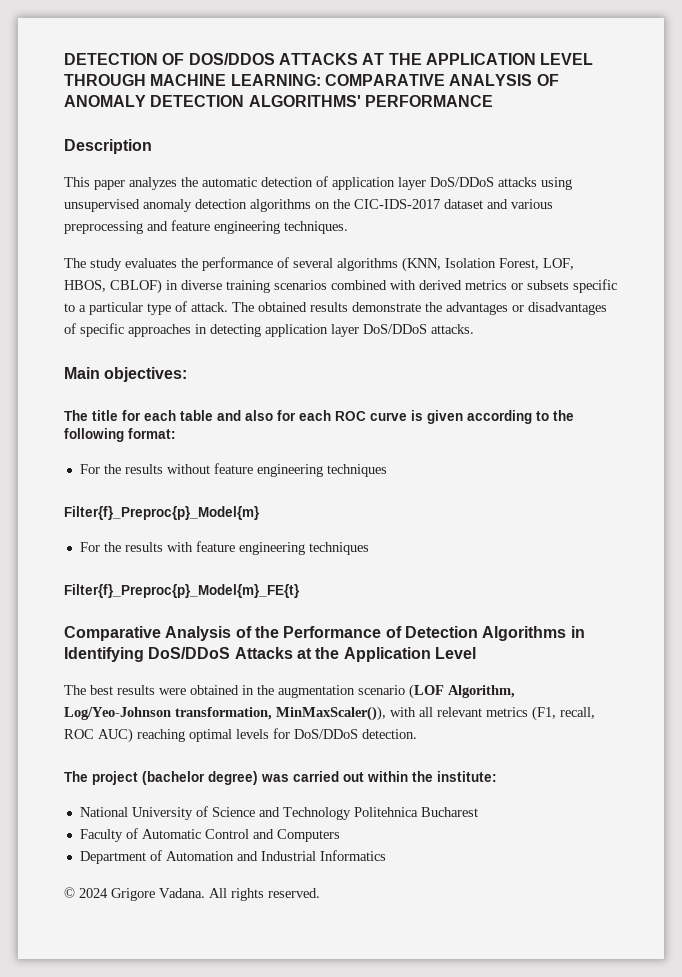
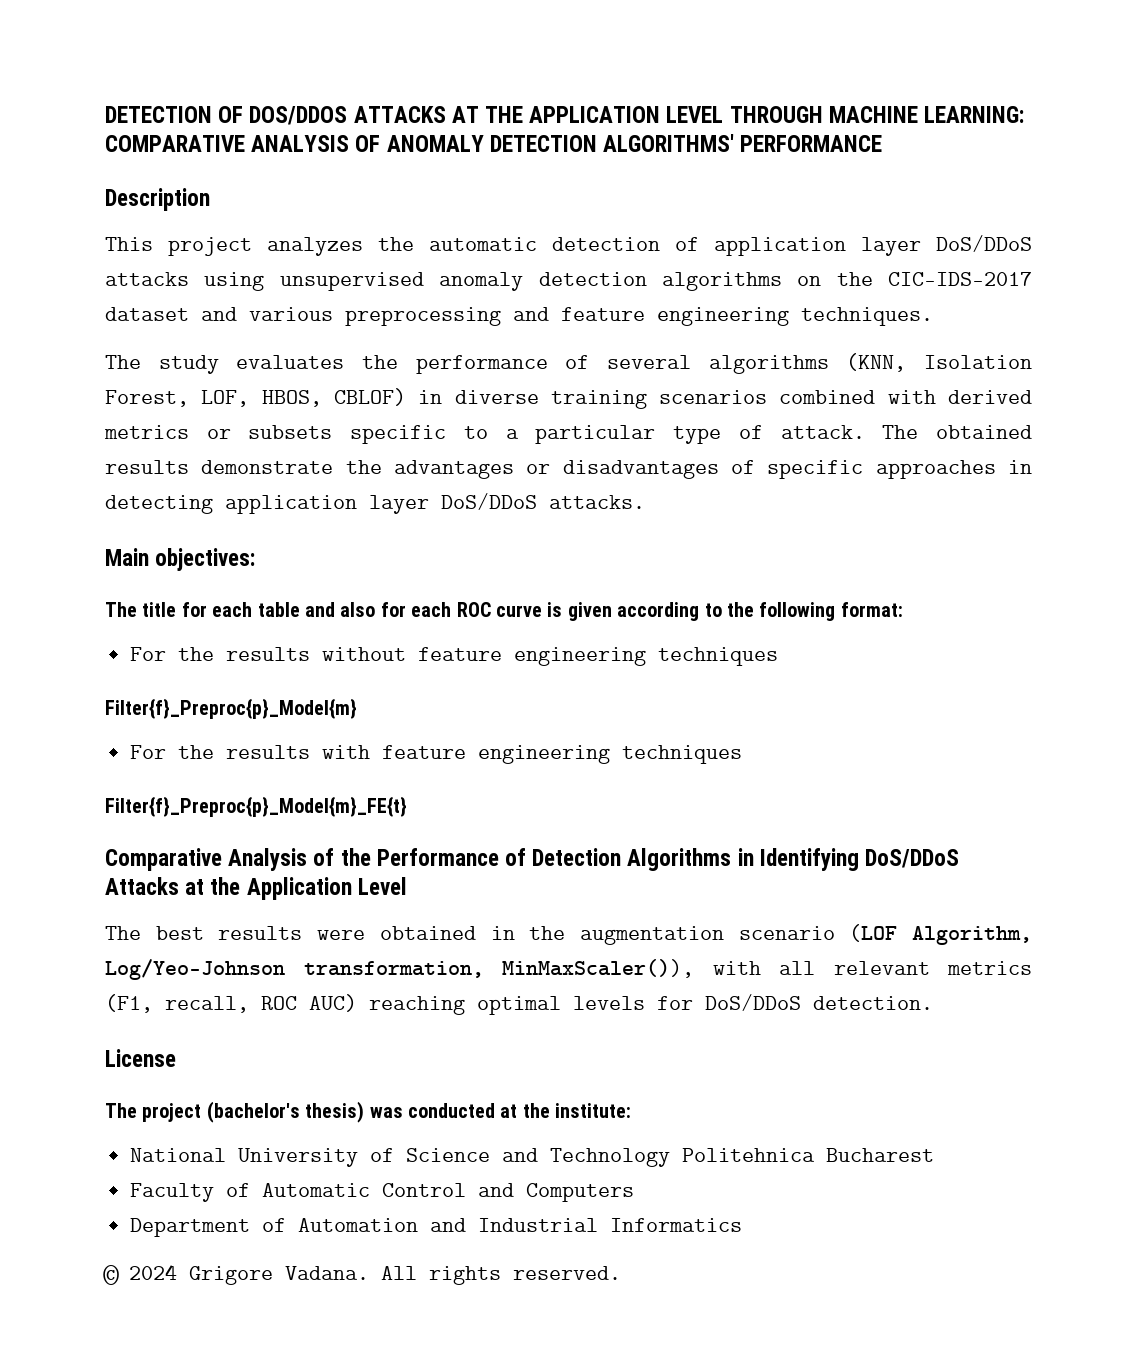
- This paper analyzes the automatic detection of application layer DoS/DDoS attacks using unsupervised anomaly detection algorithms on the CIC-IDS-2017 dataset and various preprocessing and feature engineering techniques.
+ This project analyzes the automatic detection of application layer DoS/DDoS attacks using unsupervised anomaly detection algorithms on the CIC-IDS-2017 dataset and various preprocessing and feature engineering techniques.
+ License
- The project (bachelor degree) was carried out within the institute:
+ The project (bachelor's thesis) was conducted at the institute:

